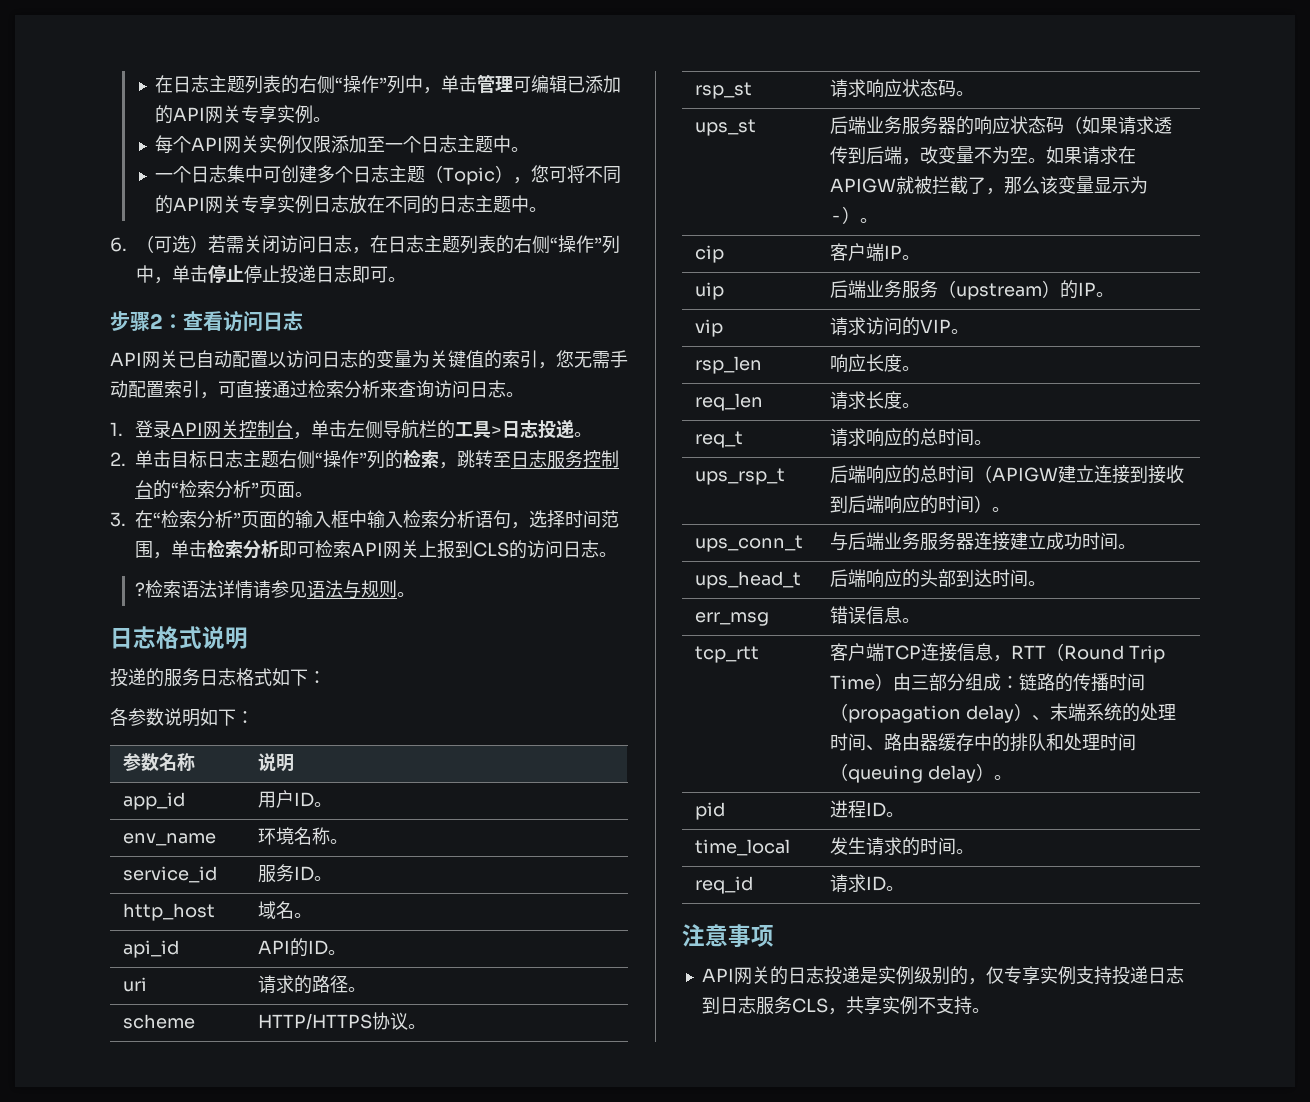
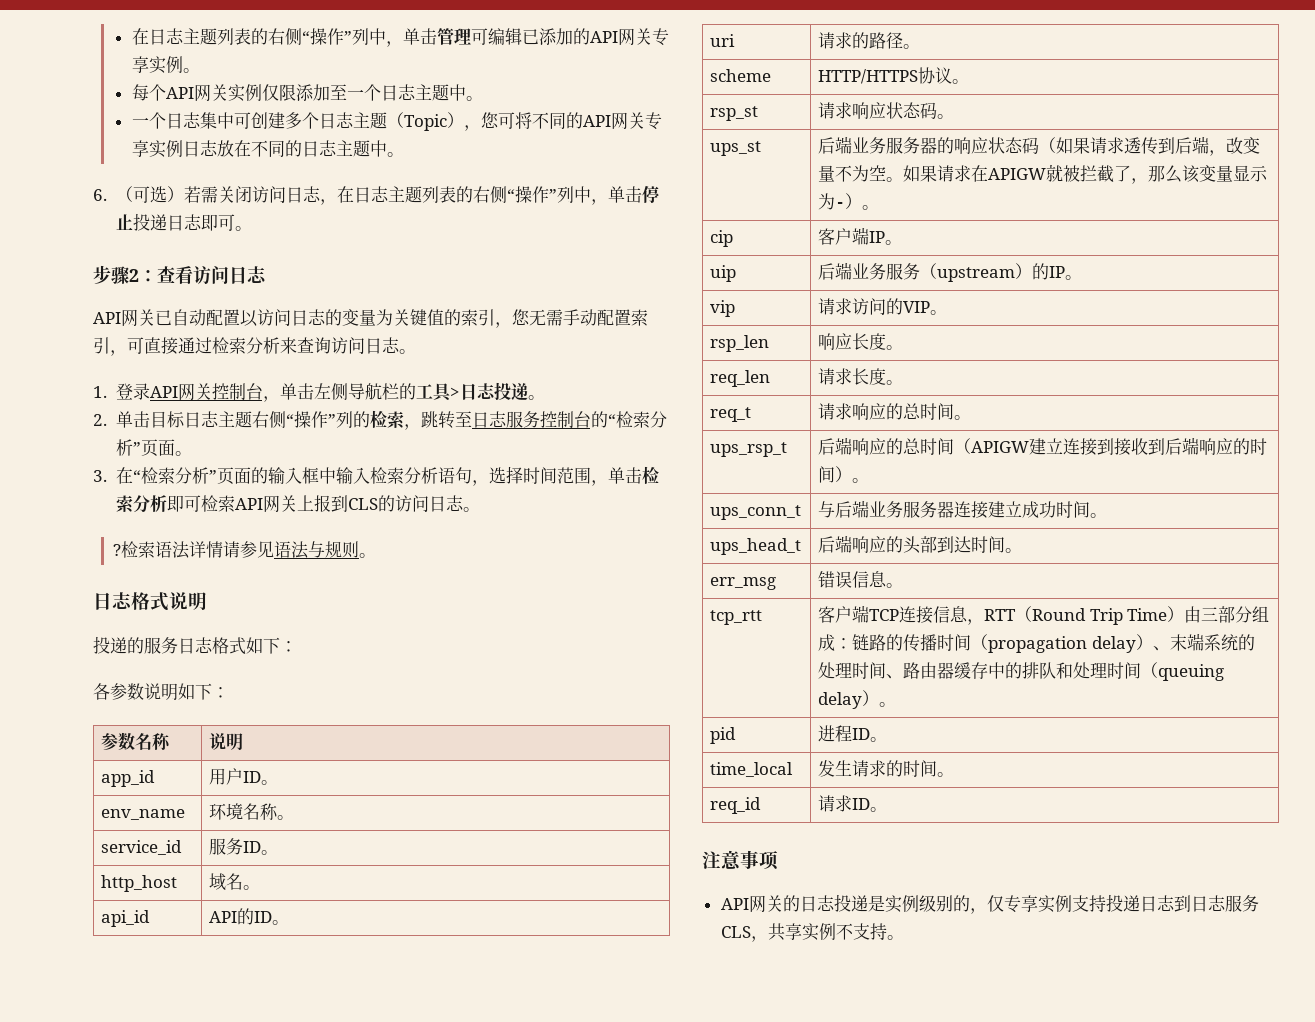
- 6.（可选）若需关闭访问日志，在日志主题列表的右侧“操作”列中，单击停止停止投递日志即可。
+ 6.（可选）若需关闭访问日志，在日志主题列表的右侧“操作”列中，单击停止投递日志即可。

